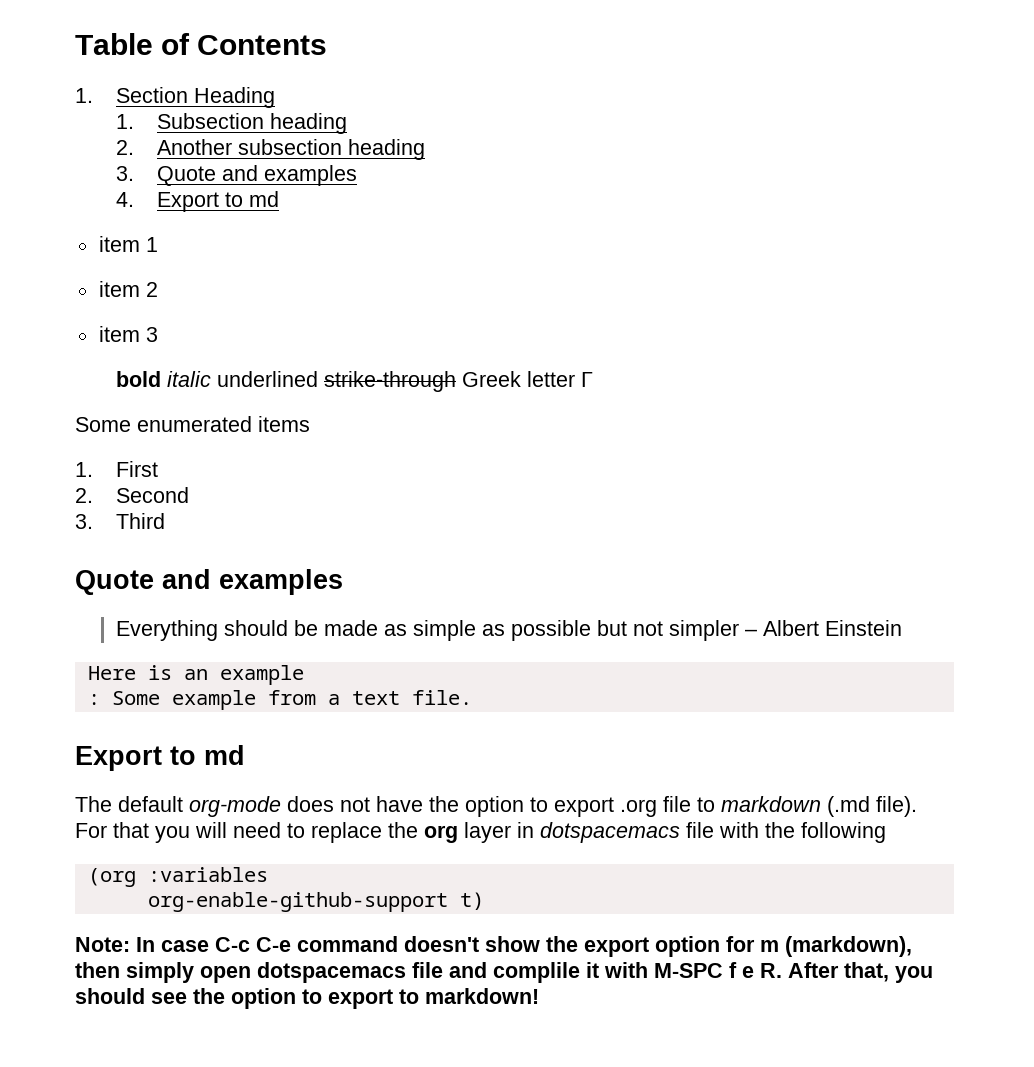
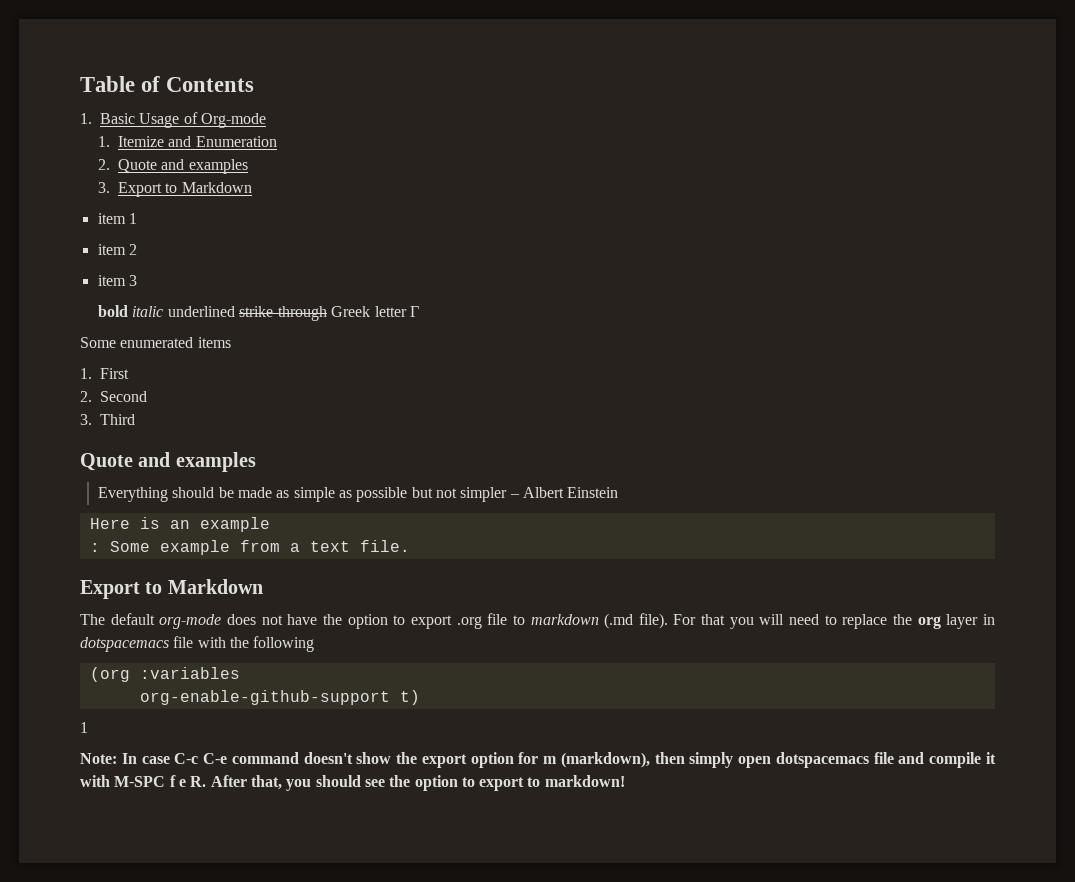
- 1. Section Heading
- 1. Subsection heading
- 2. Another subsection heading
- 3. Quote and examples
- 4. Export to md
+ 1. Basic Usage of Org-mode
+ 1. Itemize and Enumeration
+ 2. Quote and examples
+ 3. Export to Markdown
  : Some example from a text file.
- Export to md
+ Export to Markdown
  org-enable-github-support t)
+ 1
- Note: In case C-c C-e command doesn't show the export option for m (markdown), then simply open dotspacemacs file and complile it with M-SPC f e R. After that, you should see the option to export to markdown!
+ Note: In case C-c C-e command doesn't show the export option for m (markdown), then simply open dotspacemacs file and compile it with M-SPC f e R. After that, you should see the option to export to markdown!

